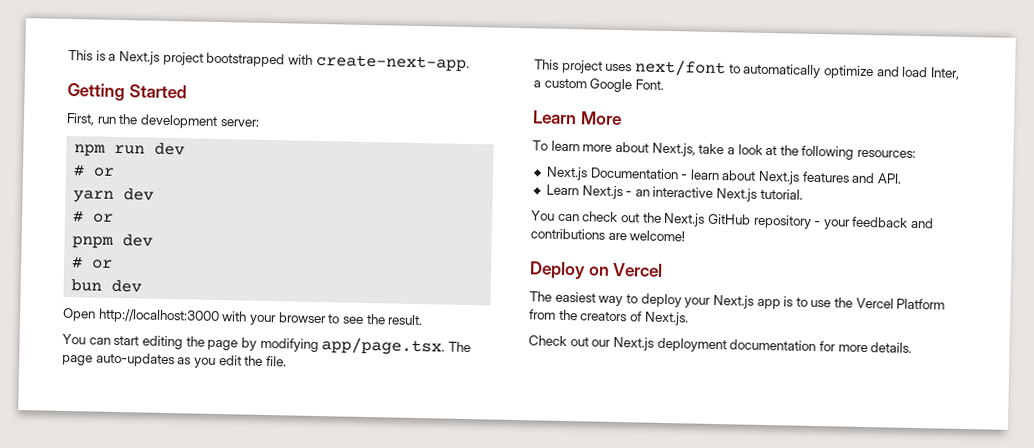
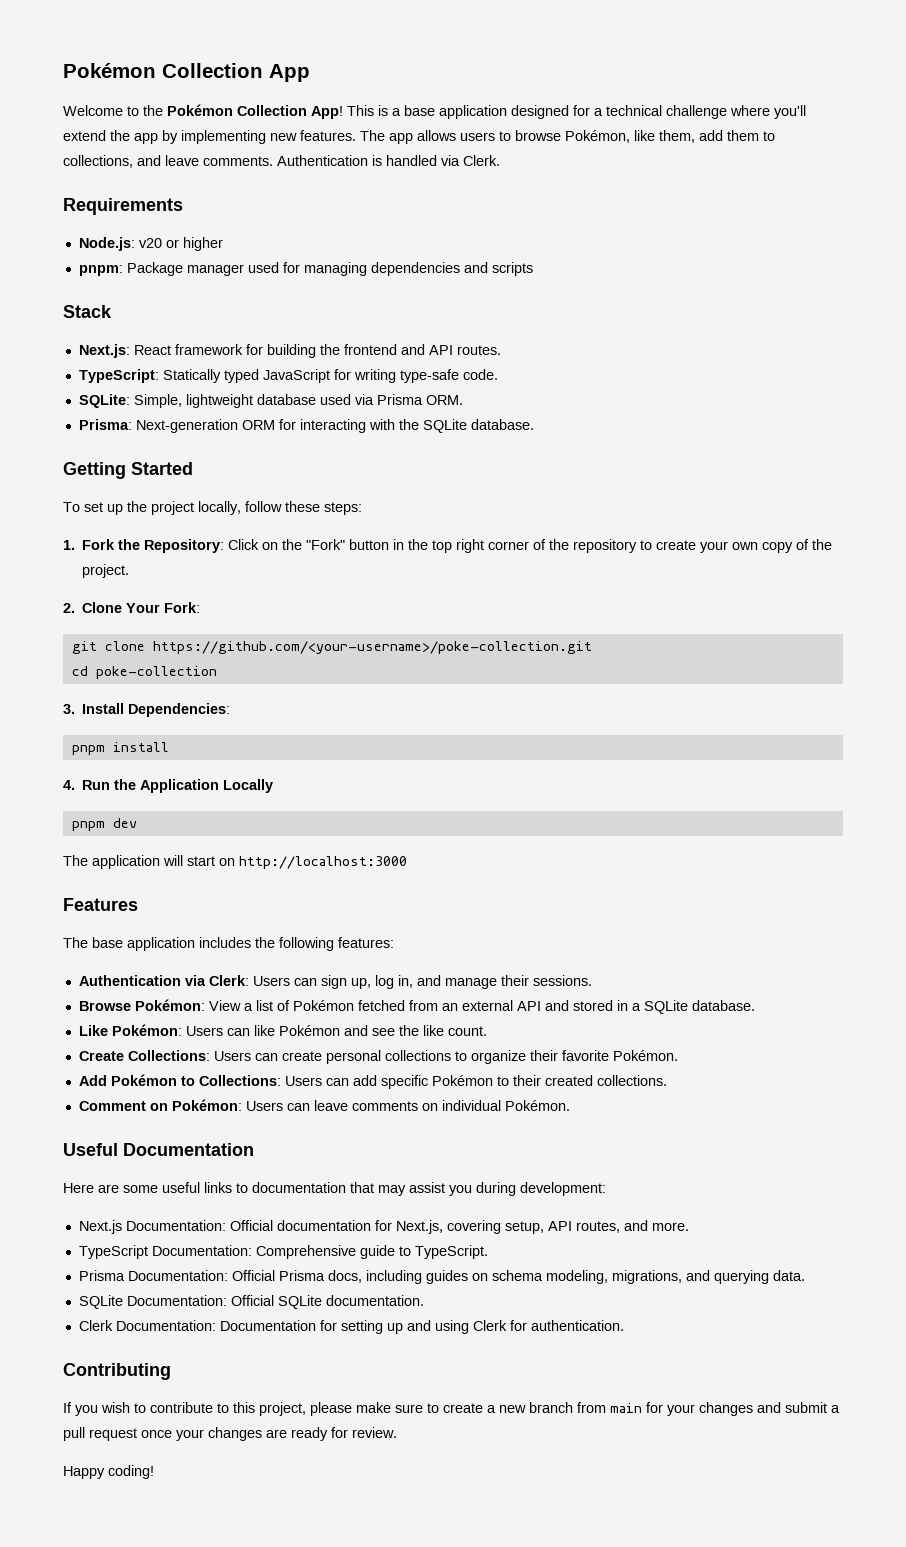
- This is a Next.js project bootstrapped with create-next-app.
+ Pokémon Collection App
+ Welcome to the Pokémon Collection App! This is a base application designed for a technical challenge where you'll extend the app by implementing new features. The app allows users to browse Pokémon, like them, add them to collections, and leave comments. Authentication is handled via Clerk.
+ Requirements
+ Node.js: v20 or higher
+ pnpm: Package manager used for managing dependencies and scripts
+ Stack
+ Next.js: React framework for building the frontend and API routes.
+ TypeScript: Statically typed JavaScript for writing type-safe code.
+ SQLite: Simple, lightweight database used via Prisma ORM.
+ Prisma: Next-generation ORM for interacting with the SQLite database.
  Getting Started
- First, run the development server:
- npm run dev
- # or
- yarn dev
- # or
+ To set up the project locally, follow these steps:
+ 1. Fork the Repository: Click on the "Fork" button in the top right corner of the repository to create your own copy of the project.
+ 2. Clone Your Fork:
+ git clone https://github.com/<your-username>/poke-collection.git
+ cd poke-collection
+ 3. Install Dependencies:
+ pnpm install
+ 4. Run the Application Locally
  pnpm dev
- # or
- bun dev
- Open http://localhost:3000 with your browser to see the result.
- You can start editing the page by modifying app/page.tsx. The page auto-updates as you edit the file.
- This project uses next/font to automatically optimize and load Inter, a custom Google Font.
- Learn More
- To learn more about Next.js, take a look at the following resources:
- Next.js Documentation - learn about Next.js features and API.
- Learn Next.js - an interactive Next.js tutorial.
- You can check out the Next.js GitHub repository - your feedback and contributions are welcome!
- Deploy on Vercel
- The easiest way to deploy your Next.js app is to use the Vercel Platform from the creators of Next.js.
- Check out our Next.js deployment documentation for more details.
+ The application will start on http://localhost:3000
+ Features
+ The base application includes the following features:
+ Authentication via Clerk: Users can sign up, log in, and manage their sessions.
+ Browse Pokémon: View a list of Pokémon fetched from an external API and stored in a SQLite database.
+ Like Pokémon: Users can like Pokémon and see the like count.
+ Create Collections: Users can create personal collections to organize their favorite Pokémon.
+ Add Pokémon to Collections: Users can add specific Pokémon to their created collections.
+ Comment on Pokémon: Users can leave comments on individual Pokémon.
+ Useful Documentation
+ Here are some useful links to documentation that may assist you during development:
+ Next.js Documentation: Official documentation for Next.js, covering setup, API routes, and more.
+ TypeScript Documentation: Comprehensive guide to TypeScript.
+ Prisma Documentation: Official Prisma docs, including guides on schema modeling, migrations, and querying data.
+ SQLite Documentation: Official SQLite documentation.
+ Clerk Documentation: Documentation for setting up and using Clerk for authentication.
+ Contributing
+ If you wish to contribute to this project, please make sure to create a new branch from main for your changes and submit a pull request once your changes are ready for review.
+ Happy coding!

